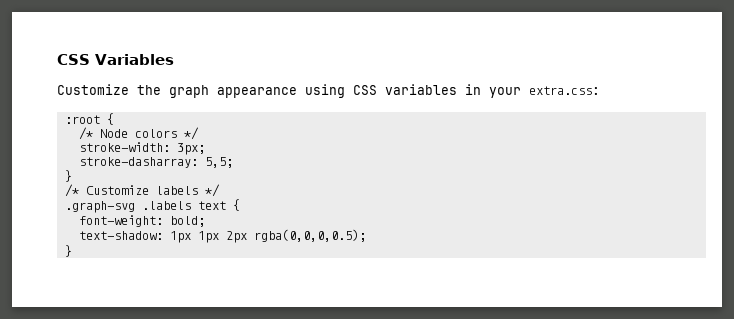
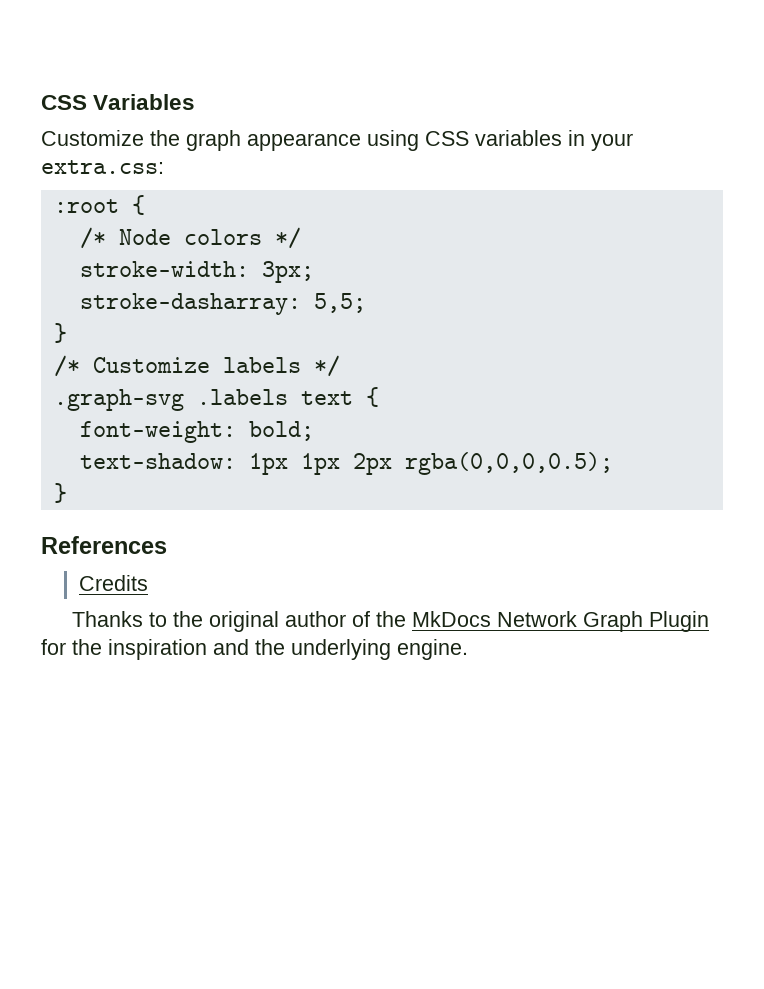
+ References
+ Credits
+ Thanks to the original author of the MkDocs Network Graph Plugin for the inspiration and the underlying engine.

